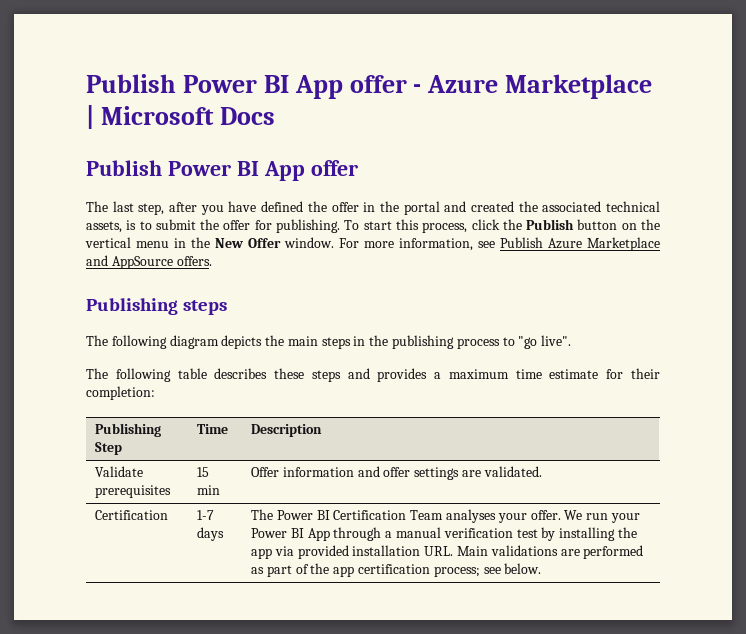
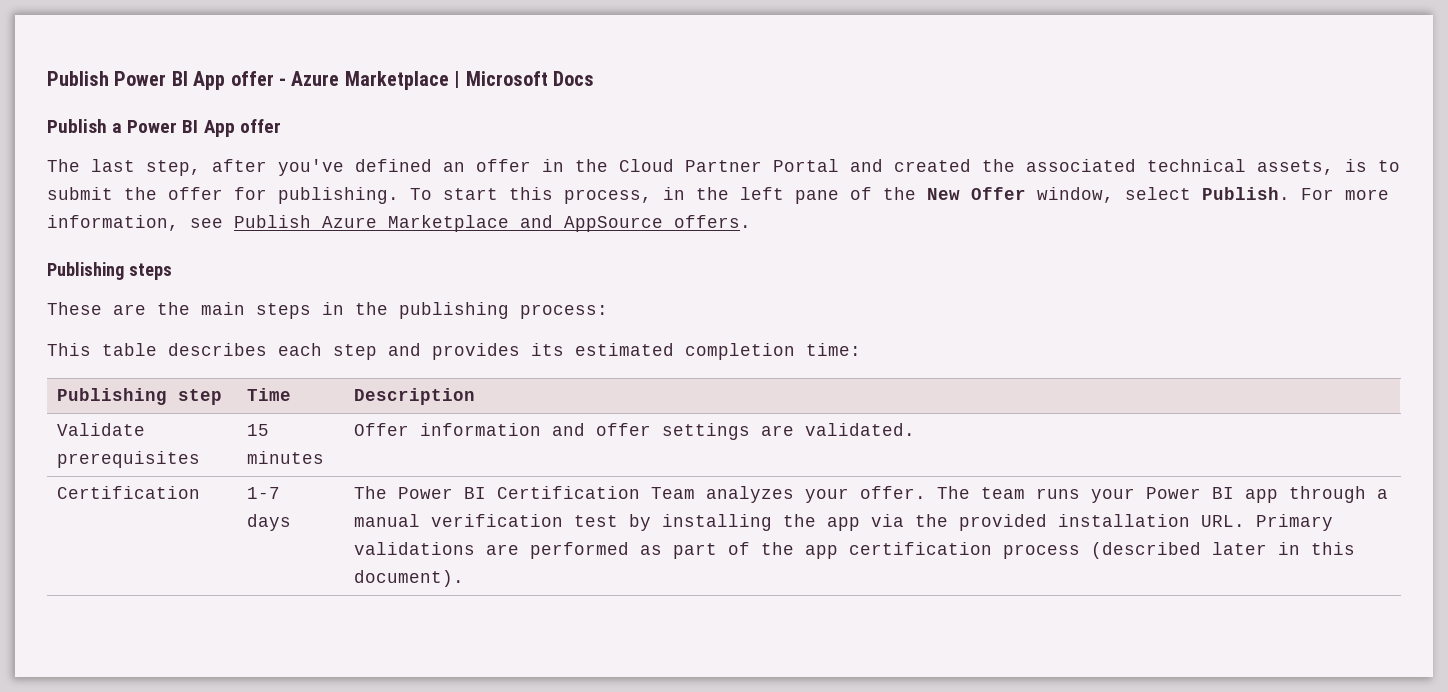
  Publish Power BI App offer - Azure Marketplace | Microsoft Docs
- Publish Power BI App offer
+ Publish a Power BI App offer
- The last step, after you have defined the offer in the portal and created the associated technical assets, is to submit the offer for publishing.
+ The last step, after you've defined an offer in the Cloud Partner Portal and created the associated technical assets, is to submit the offer for publishing.
- To start this process, click the Publish button on the vertical menu in the New Offer window.
+ To start this process, in the left pane of the New Offer window, select Publish.
- The following diagram depicts the main steps in the publishing process to "go live".
- The following table describes these steps and provides a maximum time estimate for their completion:
- Publishing Step | Time | Description
+ These are the main steps in the publishing process:
+ This table describes each step and provides its estimated completion time:
+ Publishing step | Time | Description
- Validate prerequisites | 15 min | Offer information and offer settings are validated.
+ Validate prerequisites | 15 minutes | Offer information and offer settings are validated.
- The Power BI Certification Team analyses your offer.
+ The Power BI Certification Team analyzes your offer.
- We run your Power BI App through a manual verification test by installing the app via provided installation URL. Main validations are performed as part of the app certification process; see below.
+ The team runs your Power BI app through a manual verification test by installing the app via the provided installation URL. Primary validations are performed as part of the app certification process (described later in this document).

